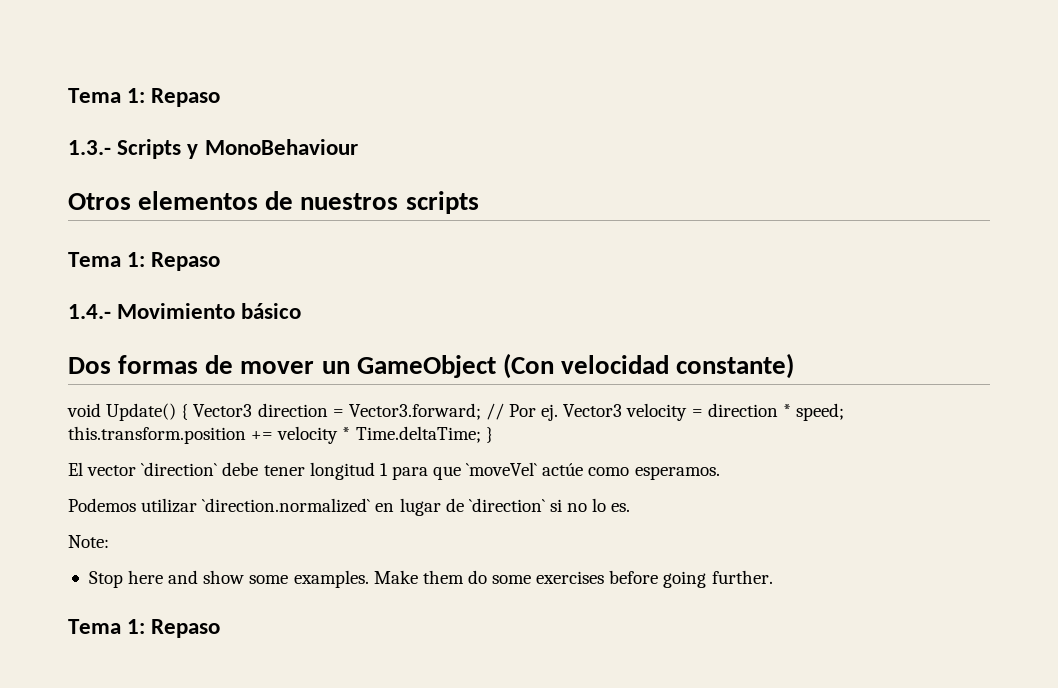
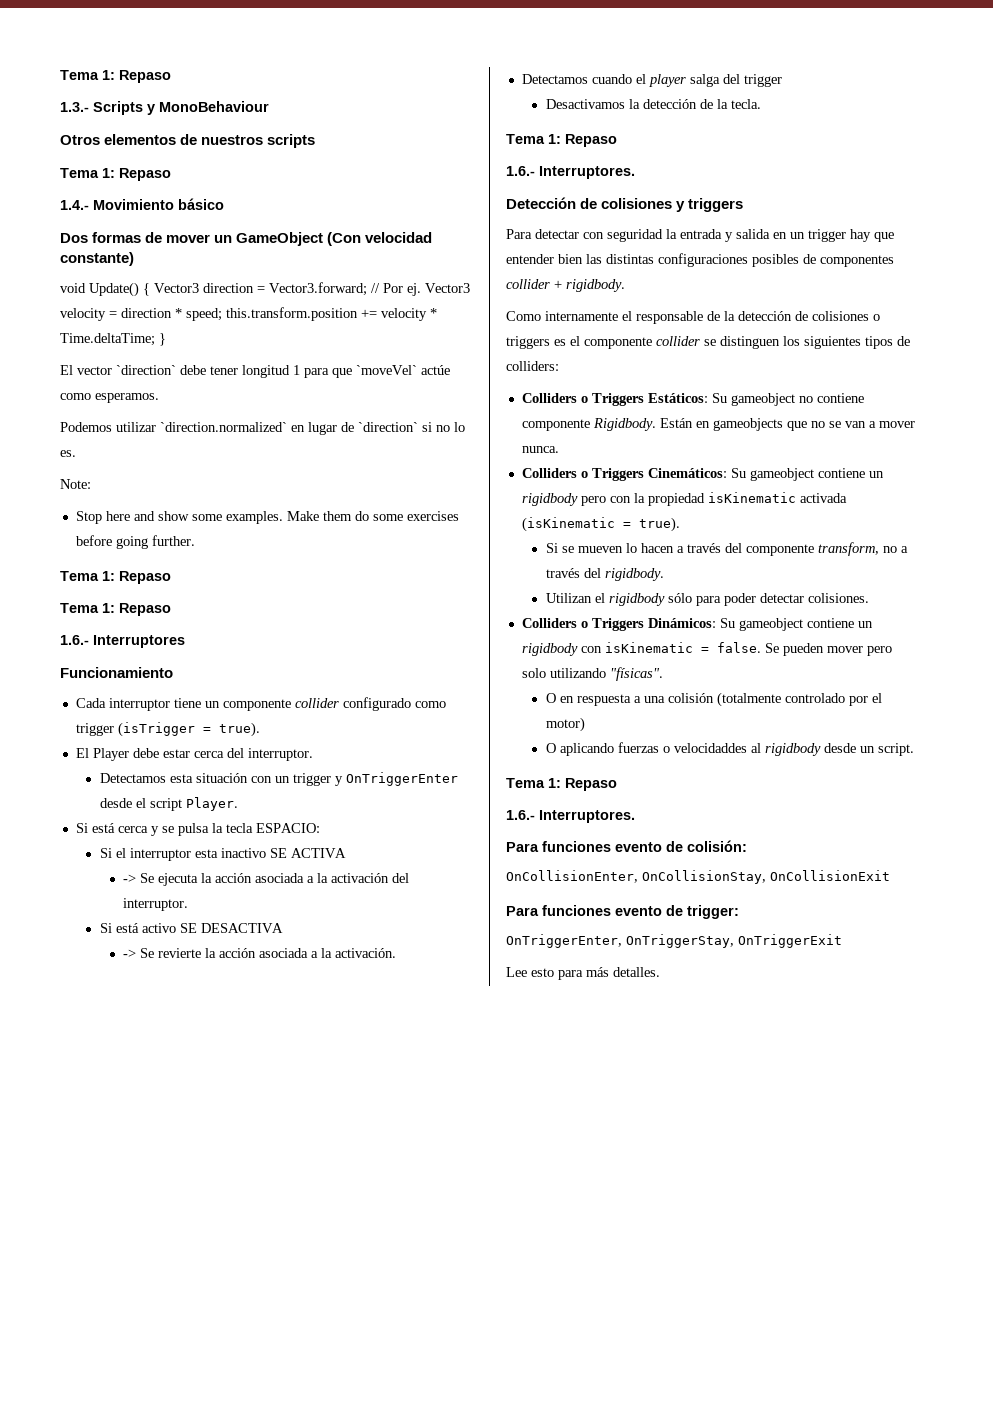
  Make them do some exercises before going further.
  Tema 1: Repaso
+ Tema 1: Repaso
+ 1.6.- Interruptores
+ Funcionamiento
+ Cada interruptor tiene un componente collider configurado como trigger (isTrigger = true).
+ El Player debe estar cerca del interruptor.
+ Detectamos esta situación con un trigger y OnTriggerEnter desde el script Player.
+ Si está cerca y se pulsa la tecla ESPACIO:
+ Si el interruptor esta inactivo SE ACTIVA
+ -> Se ejecuta la acción asociada a la activación del interruptor.
+ Si está activo SE DESACTIVA
+ -> Se revierte la acción asociada a la activación.
+ Detectamos cuando el player salga del trigger
+ Desactivamos la detección de la tecla.
+ Tema 1: Repaso
+ 1.6.- Interruptores.
+ Detección de colisiones y triggers
+ Para detectar con seguridad la entrada y salida en un trigger hay que entender bien las distintas configuraciones posibles de componentes collider + rigidbody.
+ Como internamente el responsable de la detección de colisiones o triggers es el componente collider se distinguen los siguientes tipos de colliders:
+ Colliders o Triggers Estáticos: Su gameobject no contiene componente Rigidbody. Están en gameobjects que no se van a mover nunca.
+ Colliders o Triggers Cinemáticos: Su gameobject contiene un rigidbody pero con la propiedad isKinematic activada (isKinematic = true).
+ Si se mueven lo hacen a través del componente transform, no a través del rigidbody.
+ Utilizan el rigidbody sólo para poder detectar colisiones.
+ Colliders o Triggers Dinámicos: Su gameobject contiene un rigidbody con isKinematic = false. Se pueden mover pero solo utilizando "físicas".
+ O en respuesta a una colisión (totalmente controlado por el motor)
+ O aplicando fuerzas o velocidaddes al rigidbody desde un script.
+ Tema 1: Repaso
+ 1.6.- Interruptores.
+ Para funciones evento de colisión:
+ OnCollisionEnter, OnCollisionStay, OnCollisionExit
+ Para funciones evento de trigger:
+ OnTriggerEnter, OnTriggerStay, OnTriggerExit
+ Lee esto para más detalles.

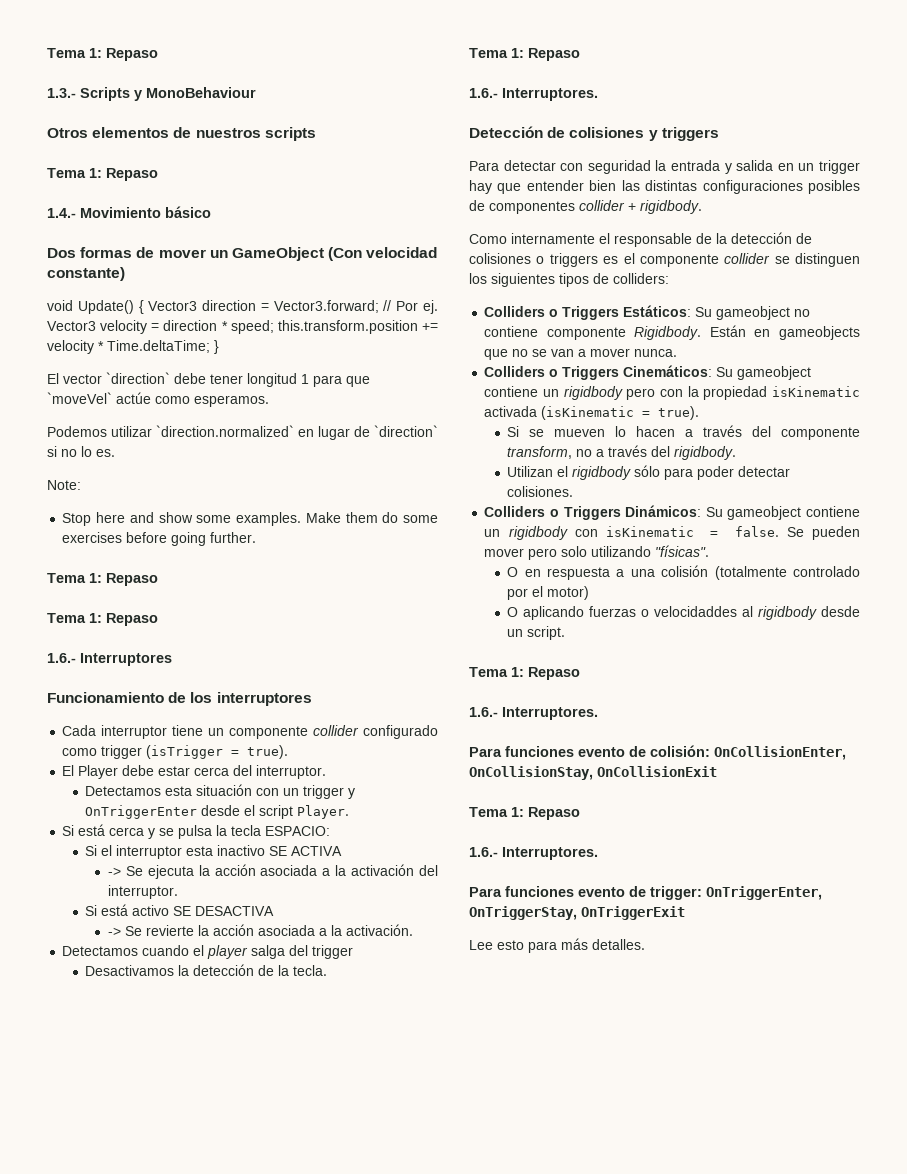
- Funcionamiento
+ Funcionamiento de los interruptores
- Para funciones evento de colisión:
- OnCollisionEnter, OnCollisionStay, OnCollisionExit
+ Para funciones evento de colisión: OnCollisionEnter, OnCollisionStay, OnCollisionExit
+ Tema 1: Repaso
+ 1.6.- Interruptores.
- Para funciones evento de trigger:
- OnTriggerEnter, OnTriggerStay, OnTriggerExit
+ Para funciones evento de trigger: OnTriggerEnter, OnTriggerStay, OnTriggerExit

